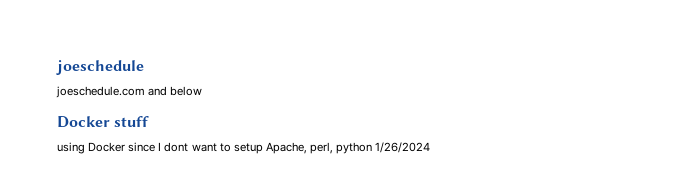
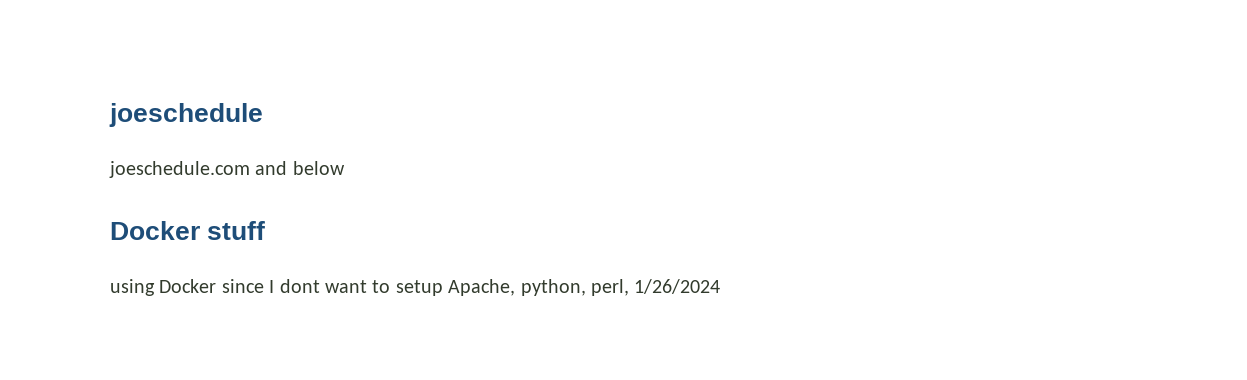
- using Docker since I dont want to setup Apache, perl, python 1/26/2024
+ using Docker since I dont want to setup Apache, python, perl, 1/26/2024

